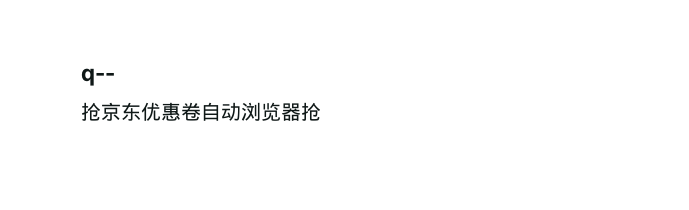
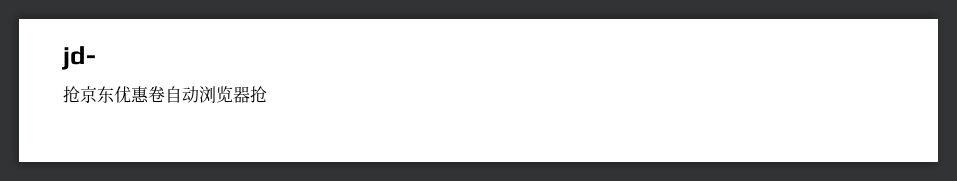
- q--
+ jd-

